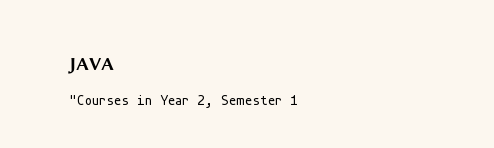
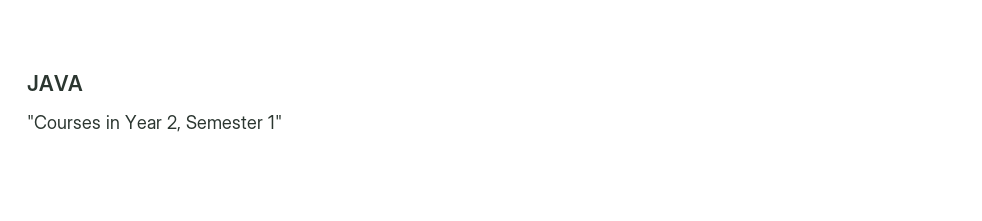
- "Courses in Year 2, Semester 1
+ "Courses in Year 2, Semester 1"

